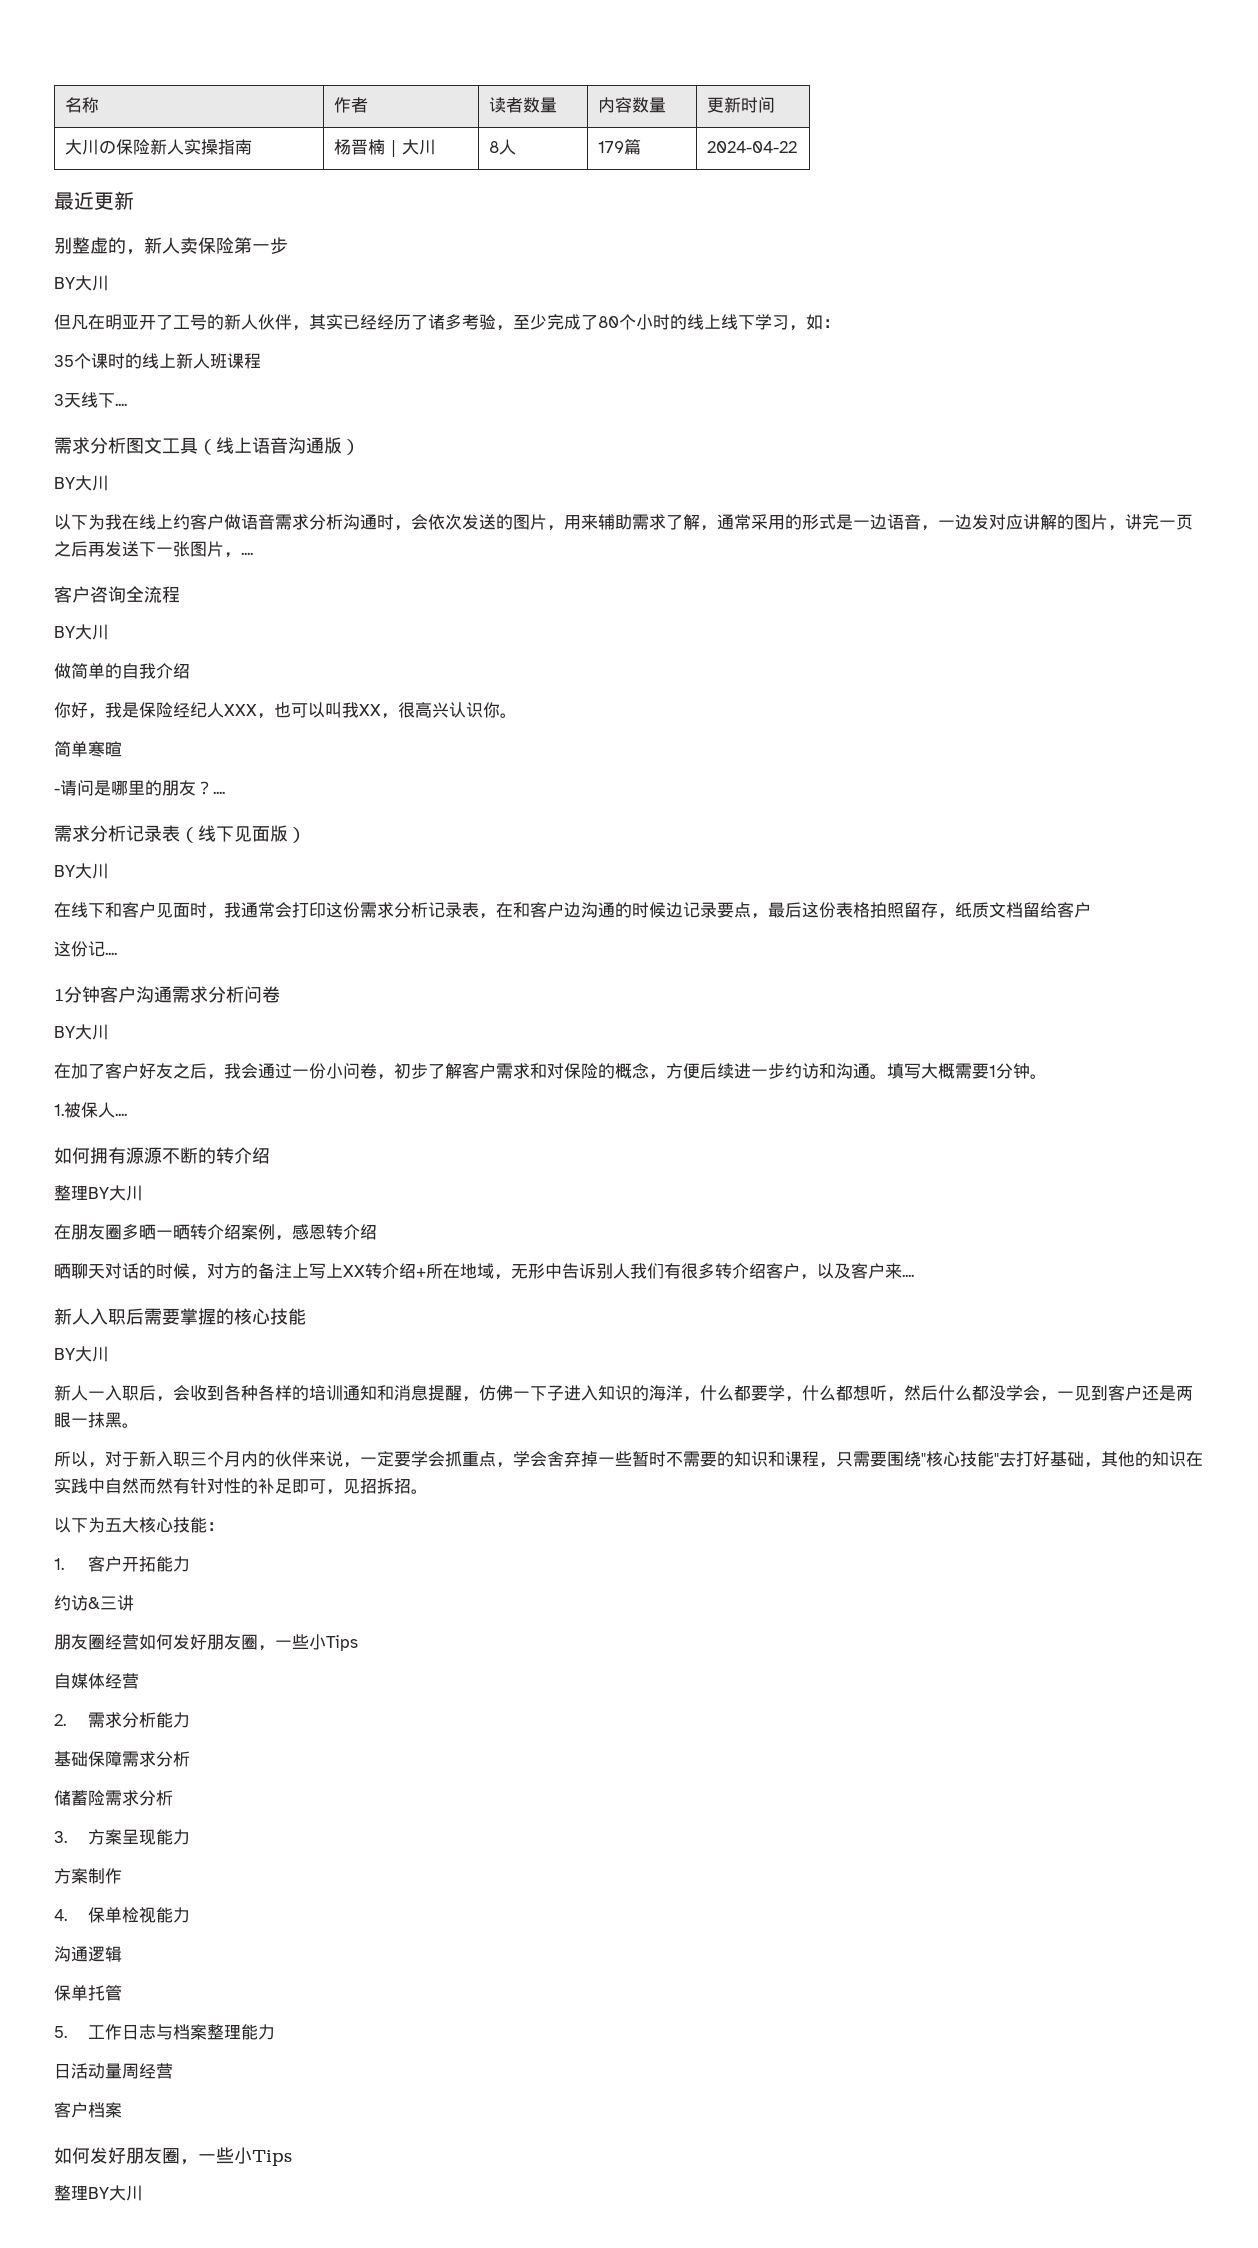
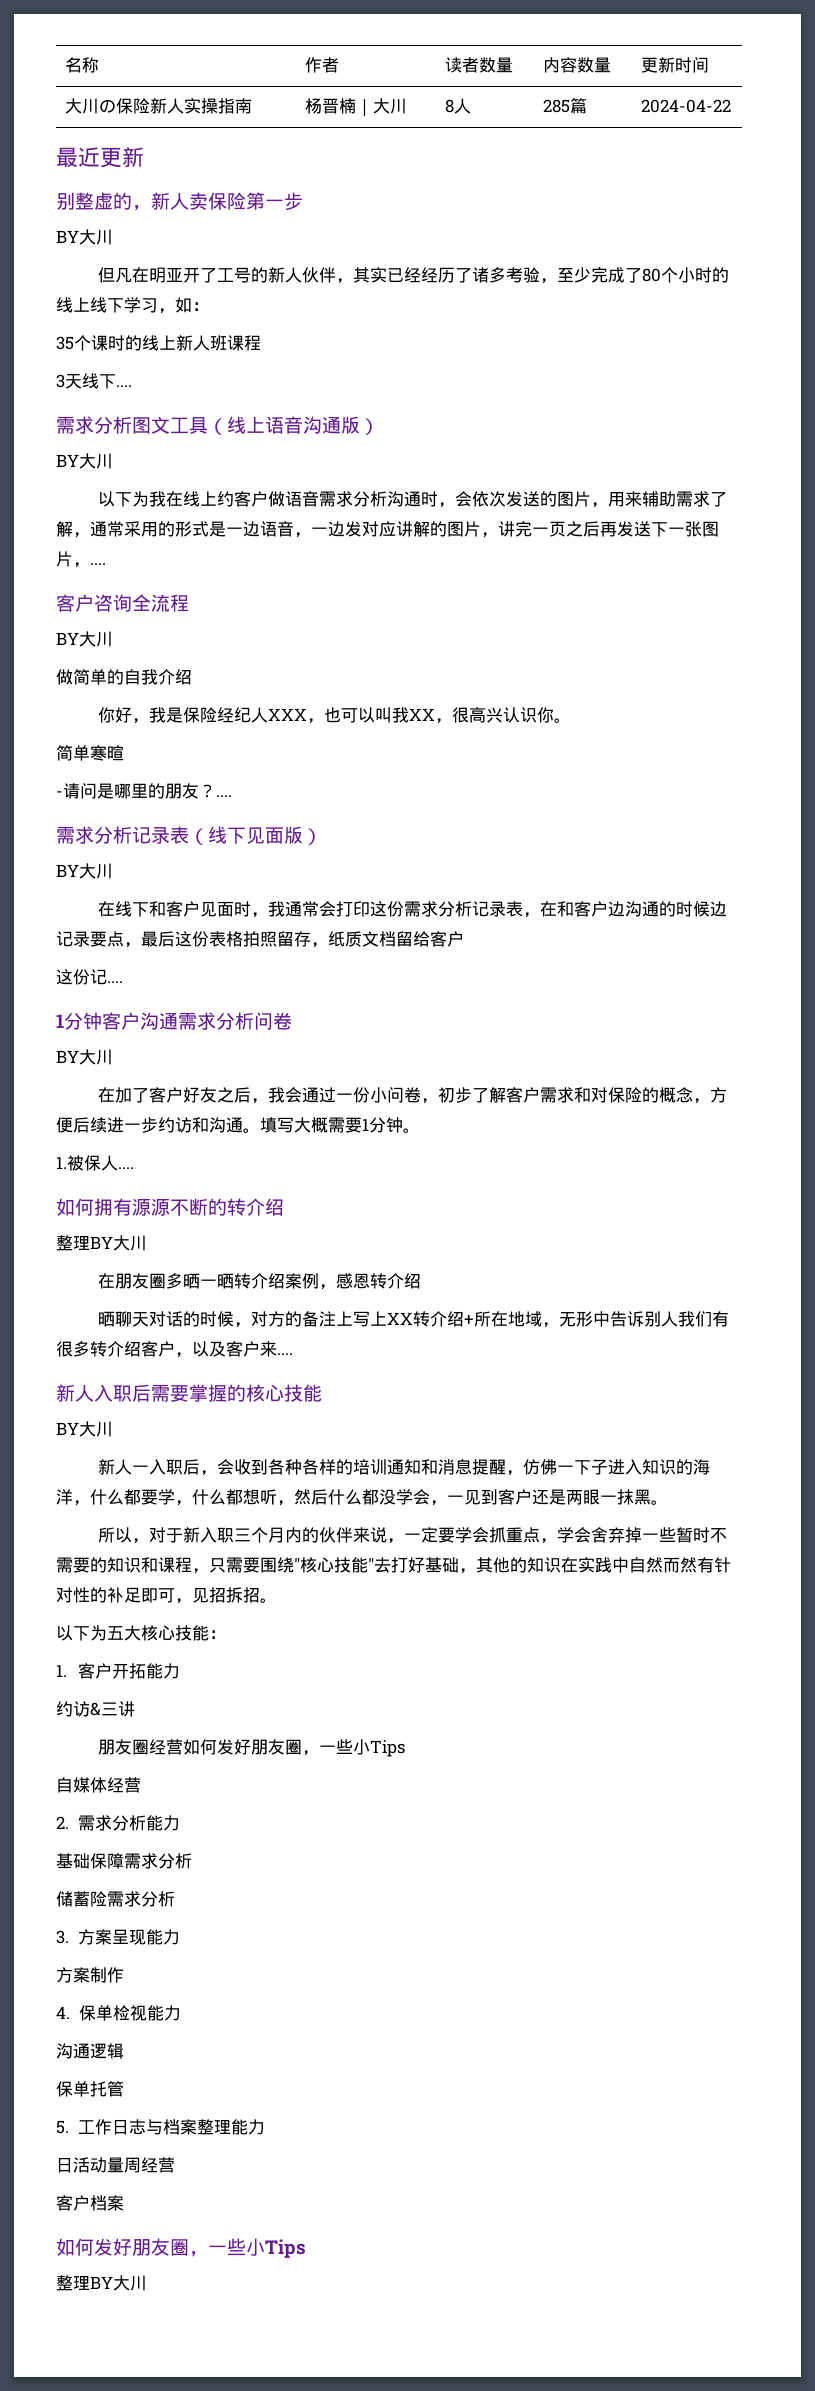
- 大川の保险新人实操指南 | 杨晋楠｜大川 | 8人 | 179篇 | 2024-04-22
+ 大川の保险新人实操指南 | 杨晋楠｜大川 | 8人 | 285篇 | 2024-04-22

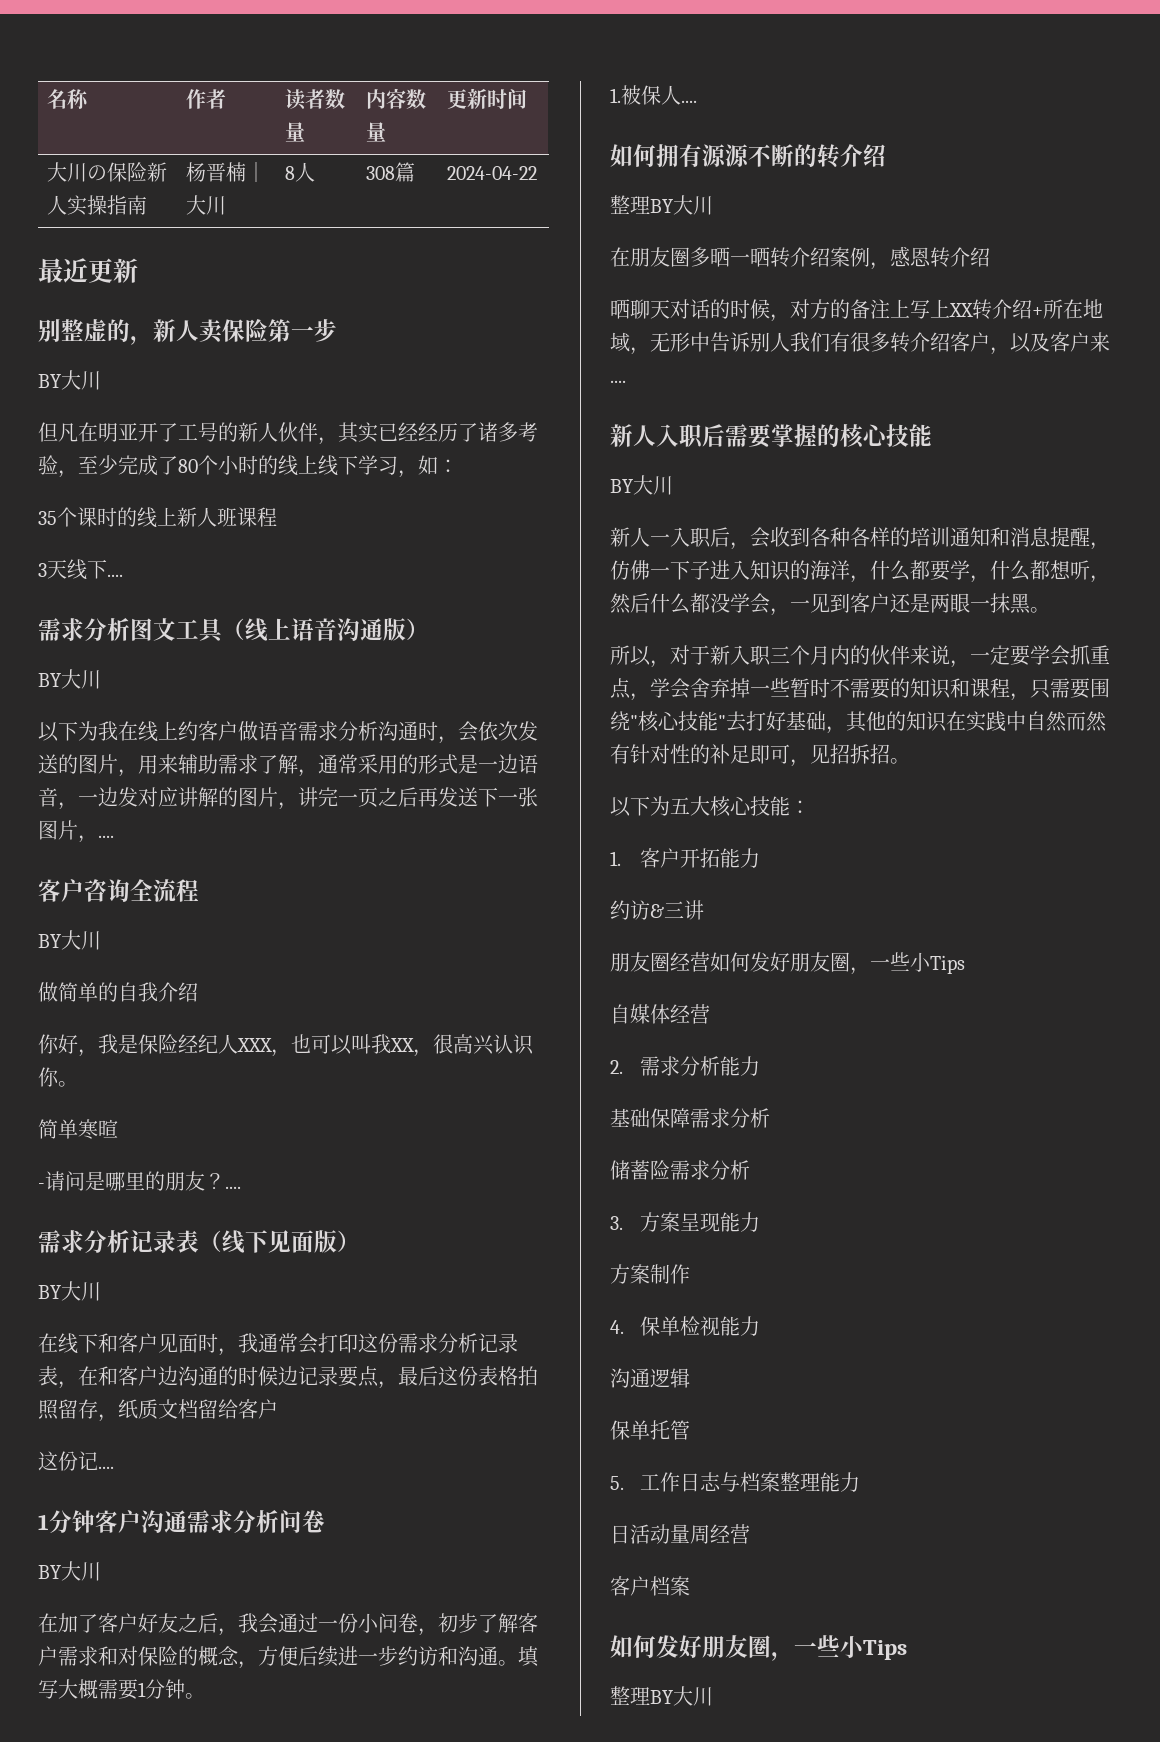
- 大川の保险新人实操指南 | 杨晋楠｜大川 | 8人 | 285篇 | 2024-04-22
+ 大川の保险新人实操指南 | 杨晋楠｜大川 | 8人 | 308篇 | 2024-04-22

